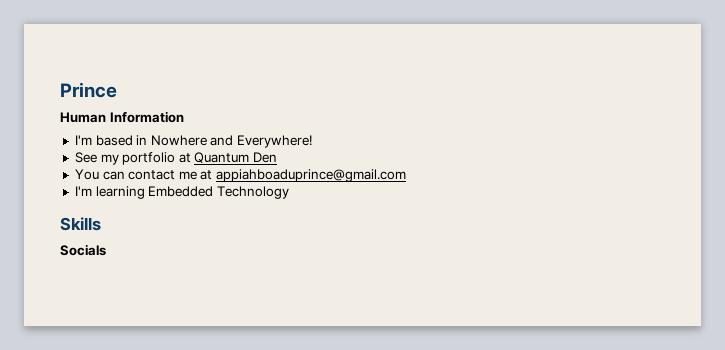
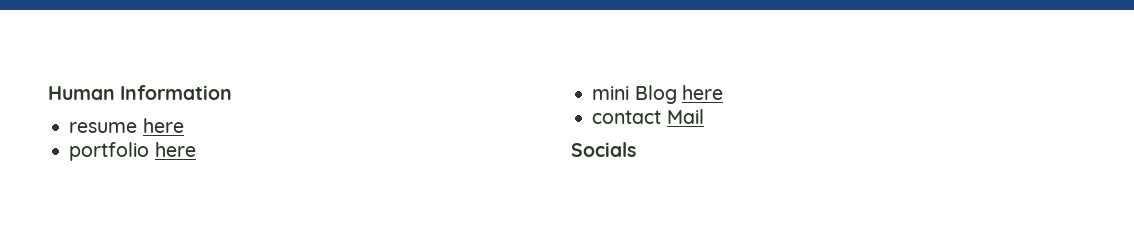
- Prince
- I'm based in Nowhere and Everywhere!
- See my portfolio at Quantum Den
- You can contact me at appiahboaduprince@gmail.com
- I'm learning Embedded Technology
- Skills
+ resume here
+ portfolio here
+ mini Blog here
+ contact Mail

